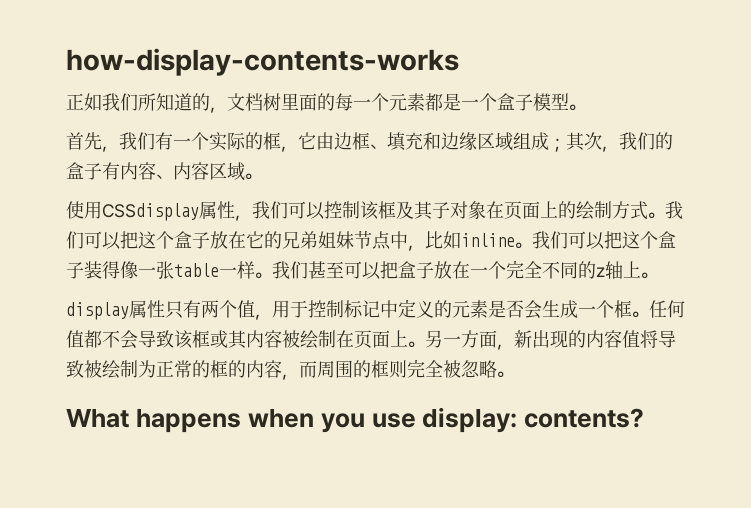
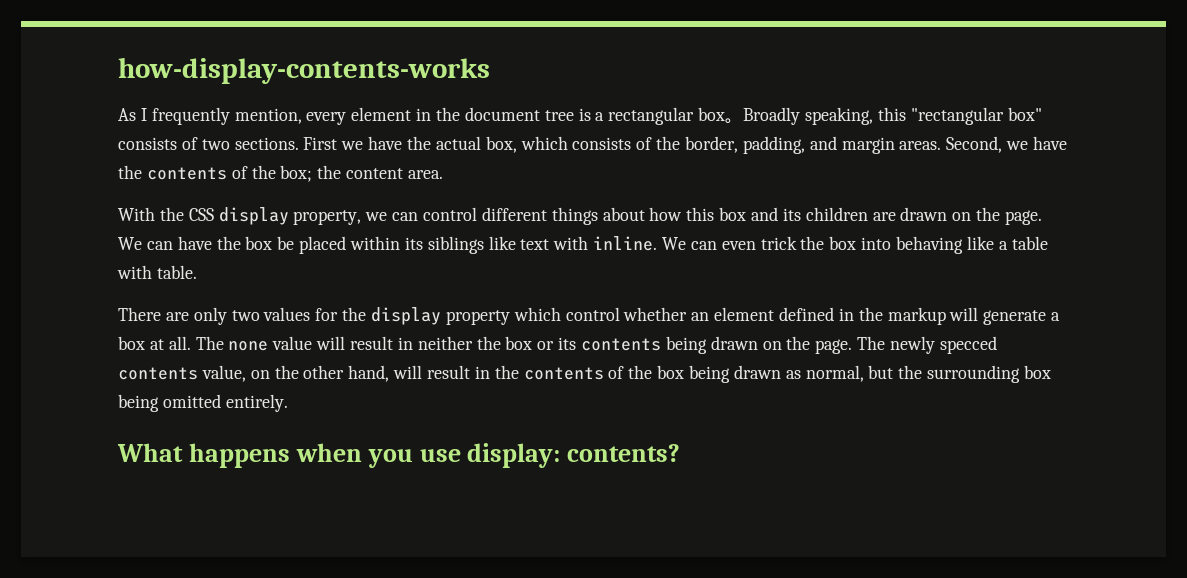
- 正如我们所知道的，文档树里面的每一个元素都是一个盒子模型。
- 首先，我们有一个实际的框，它由边框、填充和边缘区域组成；其次，我们的盒子有内容、内容区域。
- 使用CSSdisplay属性，我们可以控制该框及其子对象在页面上的绘制方式。我们可以把这个盒子放在它的兄弟姐妹节点中，比如inline。我们可以把这个盒子装得像一张table一样。我们甚至可以把盒子放在一个完全不同的z轴上。
- display属性只有两个值，用于控制标记中定义的元素是否会生成一个框。任何值都不会导致该框或其内容被绘制在页面上。另一方面，新出现的内容值将导致被绘制为正常的框的内容，而周围的框则完全被忽略。
+ As I frequently mention, every element in the document tree is a rectangular box。Broadly speaking, this "rectangular box" consists of two sections. First we have the actual box, which consists of the border, padding, and margin areas. Second, we have the contents of the box; the content area.
+ With the CSS display property, we can control different things about how this box and its children are drawn on the page. We can have the box be placed within its siblings like text with inline. We can even trick the box into behaving like a table with table.
+ There are only two values for the display property which control whether an element defined in the markup will generate a box at all. The none value will result in neither the box or its contents being drawn on the page. The newly specced contents value, on the other hand, will result in the contents of the box being drawn as normal, but the surrounding box being omitted entirely.

